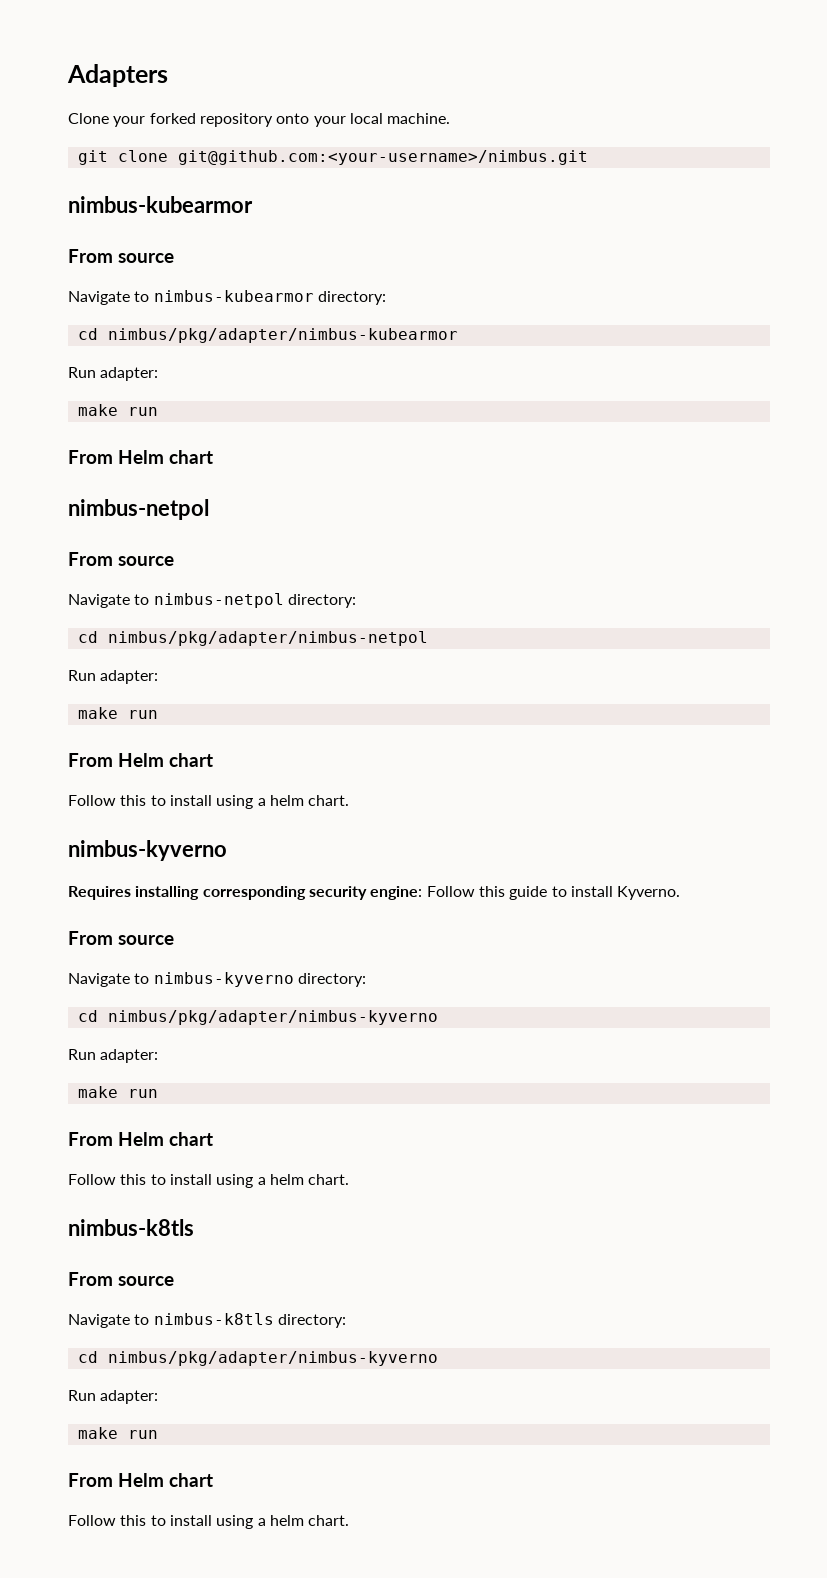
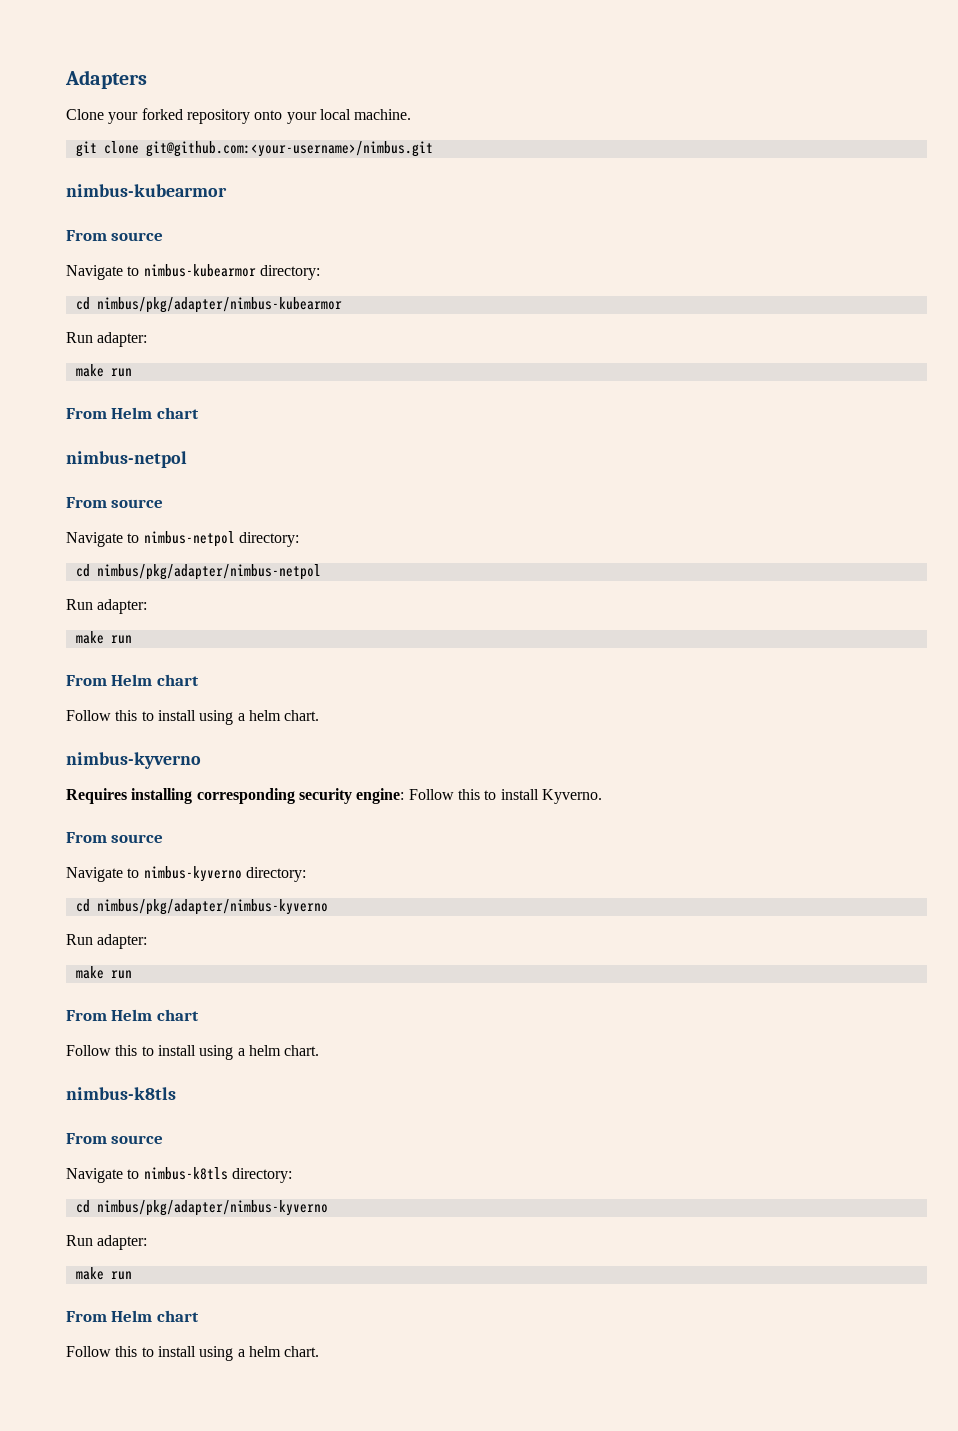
- Requires installing corresponding security engine: Follow this guide to install Kyverno.
+ Requires installing corresponding security engine: Follow this to install Kyverno.

